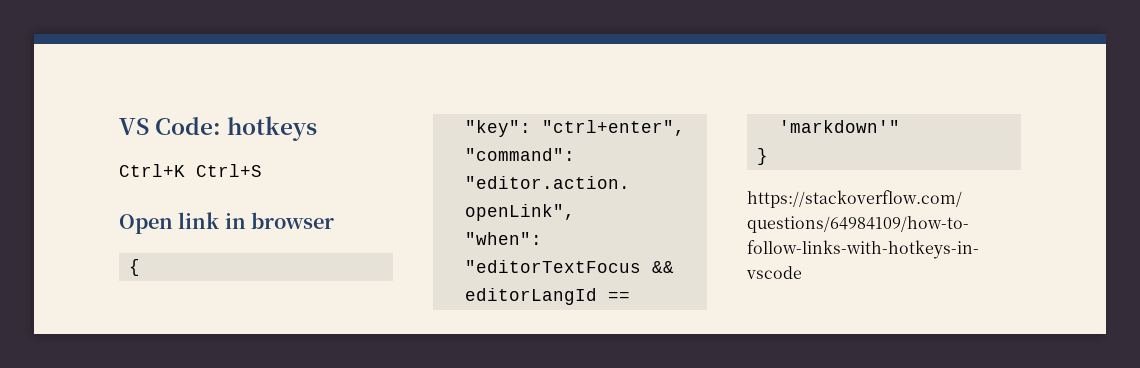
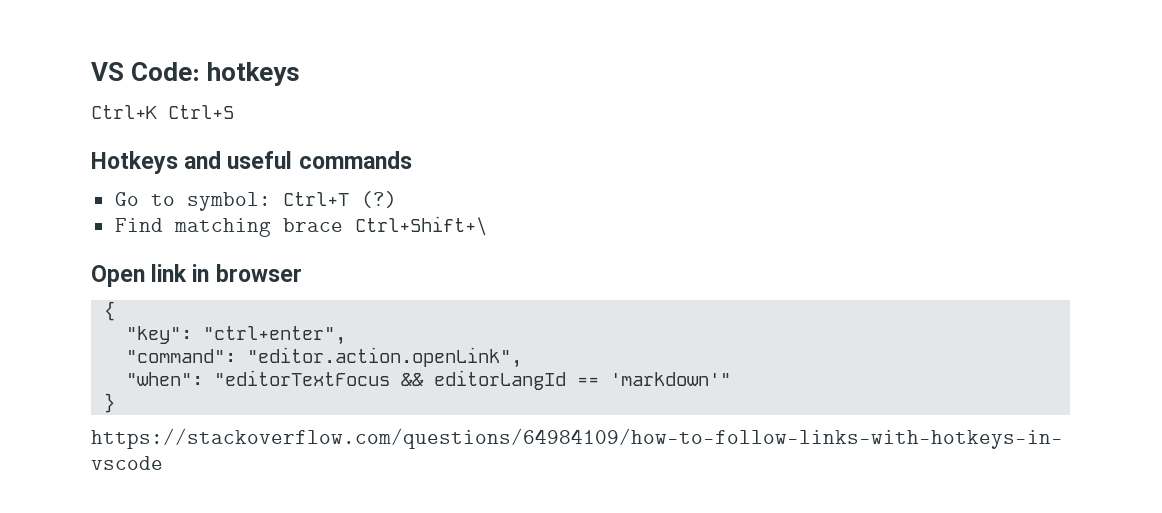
+ Hotkeys and useful commands
+ Go to symbol: Ctrl+T (?)
+ Find matching brace Ctrl+Shift+\

